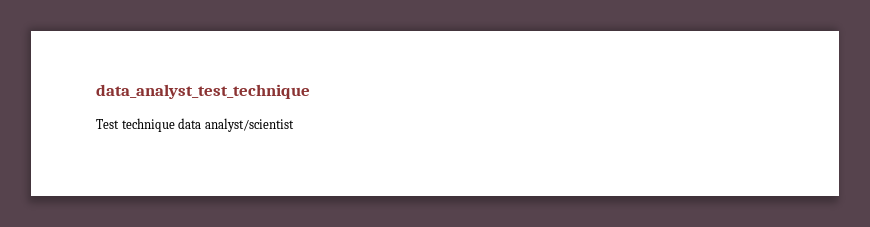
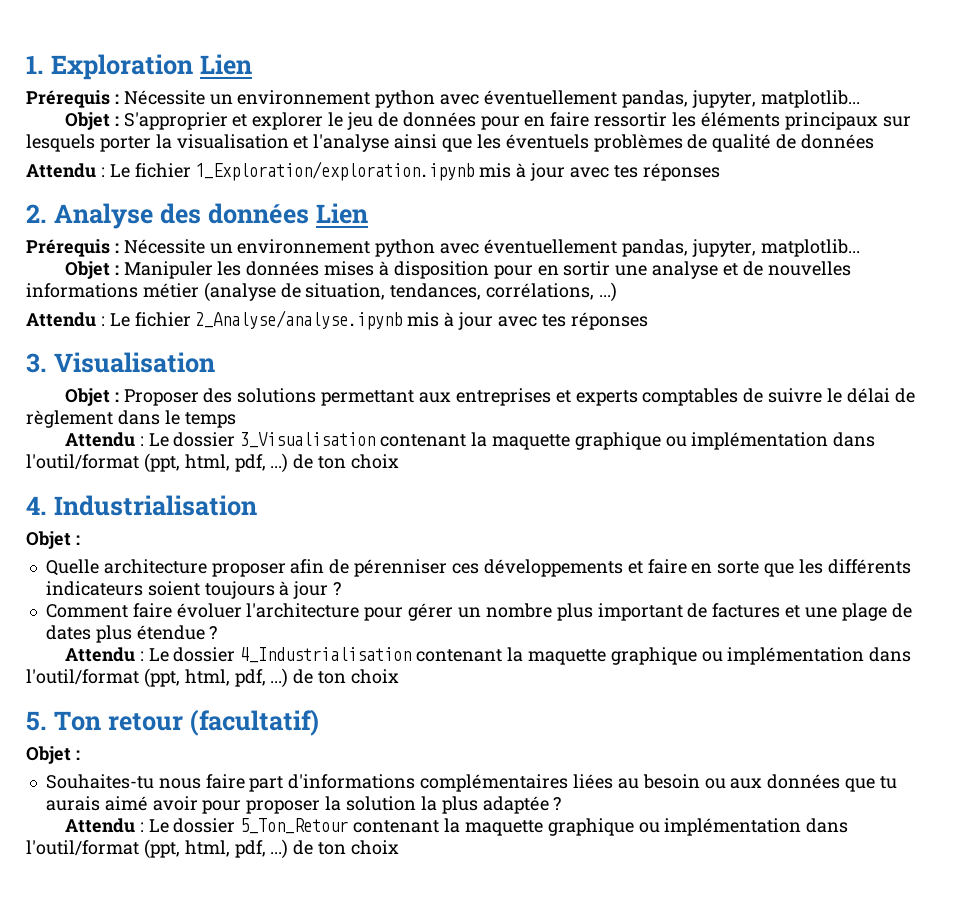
- data_analyst_test_technique
- Test technique data analyst/scientist
+ 1. Exploration Lien
+ Prérequis : Nécessite un environnement python avec éventuellement pandas, jupyter, matplotlib...
+ Objet : S'approprier et explorer le jeu de données pour en faire ressortir les éléments principaux sur lesquels porter la visualisation et l'analyse ainsi que les éventuels problèmes de qualité de données
+ Attendu : Le fichier 1_Exploration/exploration.ipynb mis à jour avec tes réponses
+ 2. Analyse des données Lien
+ Prérequis : Nécessite un environnement python avec éventuellement pandas, jupyter, matplotlib...
+ Objet : Manipuler les données mises à disposition pour en sortir une analyse et de nouvelles informations métier (analyse de situation, tendances, corrélations, ...)
+ Attendu : Le fichier 2_Analyse/analyse.ipynb mis à jour avec tes réponses
+ 3. Visualisation
+ Objet : Proposer des solutions permettant aux entreprises et experts comptables de suivre le délai de règlement dans le temps
+ Attendu : Le dossier 3_Visualisation contenant la maquette graphique ou implémentation dans l'outil/format (ppt, html, pdf, ...) de ton choix
+ 4. Industrialisation
+ Objet :
+ Quelle architecture proposer afin de pérenniser ces développements et faire en sorte que les différents indicateurs soient toujours à jour ?
+ Comment faire évoluer l'architecture pour gérer un nombre plus important de factures et une plage de dates plus étendue ?
+ Attendu : Le dossier 4_Industrialisation contenant la maquette graphique ou implémentation dans l'outil/format (ppt, html, pdf, ...) de ton choix
+ 5. Ton retour (facultatif)
+ Objet :
+ Souhaites-tu nous faire part d'informations complémentaires liées au besoin ou aux données que tu aurais aimé avoir pour proposer la solution la plus adaptée ?
+ Attendu : Le dossier 5_Ton_Retour contenant la maquette graphique ou implémentation dans l'outil/format (ppt, html, pdf, ...) de ton choix

